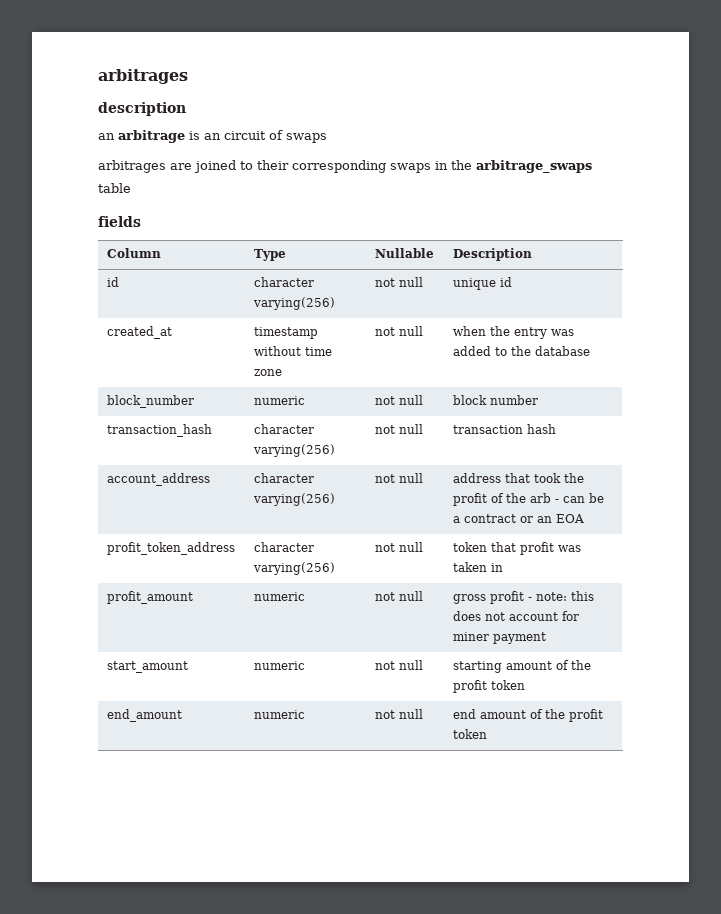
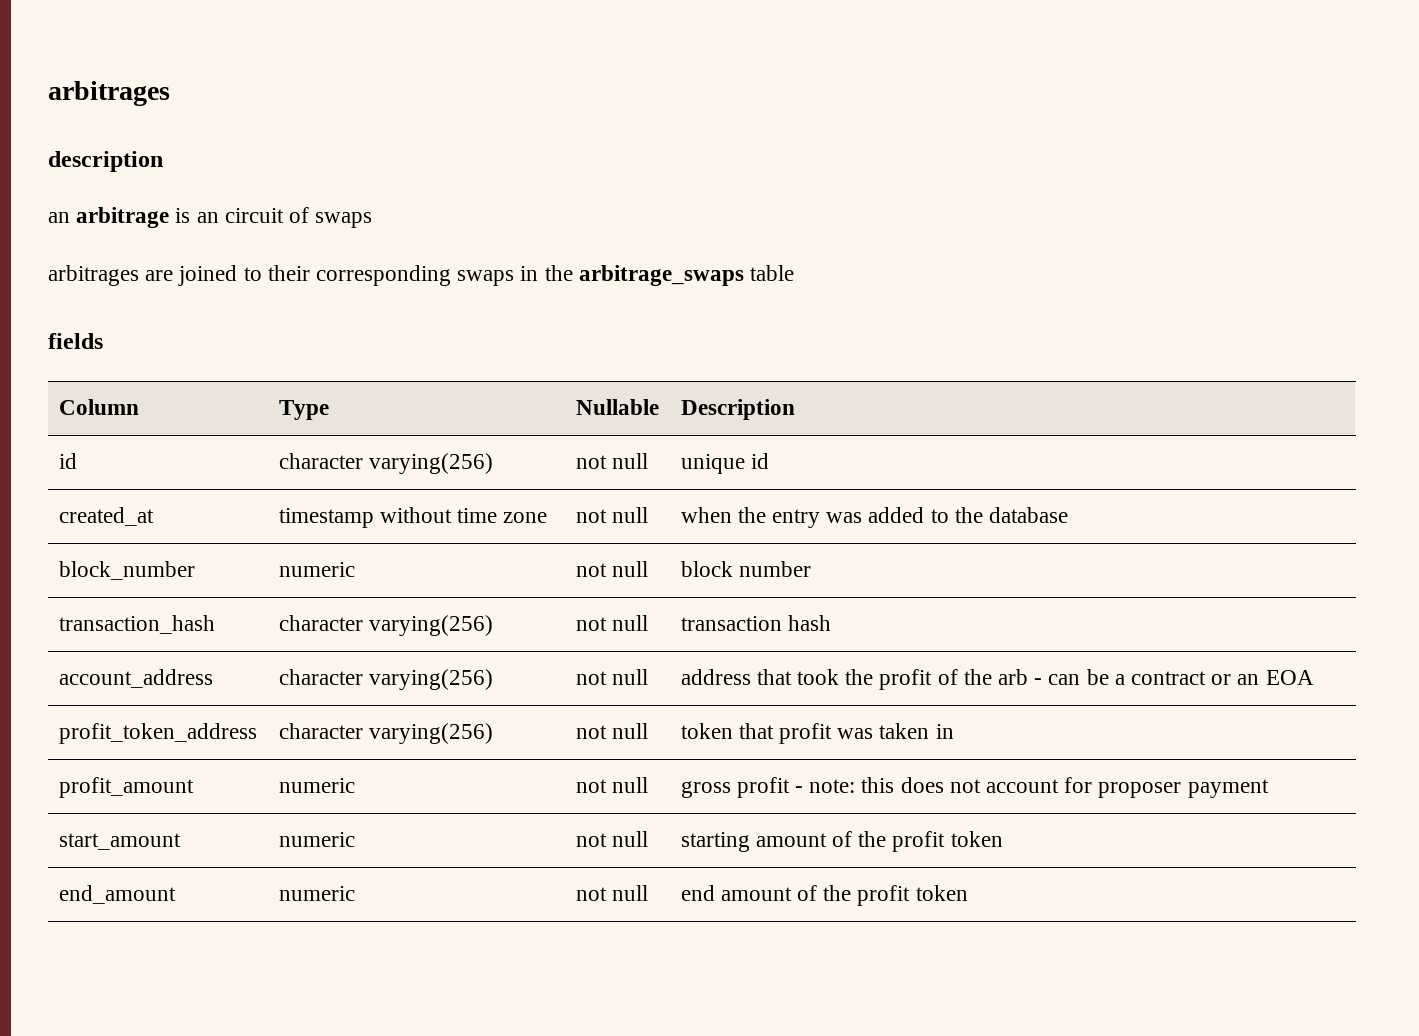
- profit_amount | numeric | not null | gross profit - note: this does not account for miner payment
+ profit_amount | numeric | not null | gross profit - note: this does not account for proposer payment

